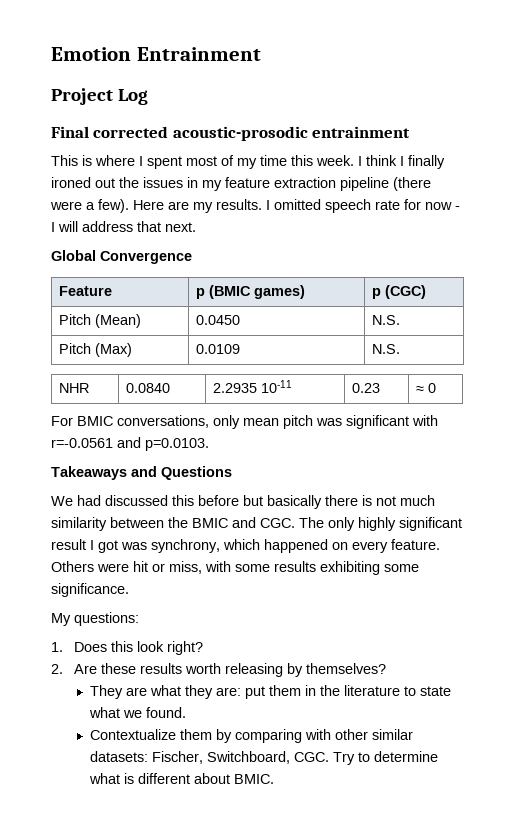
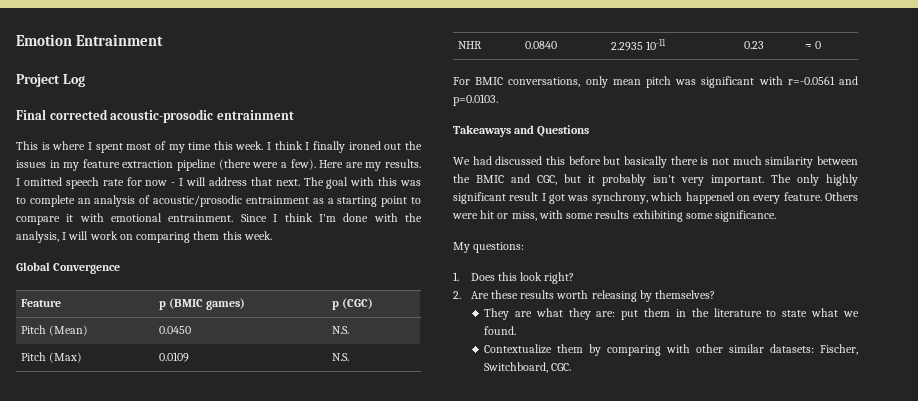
+ The goal with this was to complete an analysis of acoustic/prosodic entrainment as a starting point to compare it with emotional entrainment. Since I think I'm done with the analysis, I will work on comparing them this week.
- We had discussed this before but basically there is not much similarity between the BMIC and CGC. The only highly significant result I got was synchrony, which happened on every feature.
+ We had discussed this before but basically there is not much similarity between the BMIC and CGC, but it probably isn't very important. The only highly significant result I got was synchrony, which happened on every feature.
- Contextualize them by comparing with other similar datasets: Fischer, Switchboard, CGC. Try to determine what is different about BMIC.
+ Contextualize them by comparing with other similar datasets: Fischer, Switchboard, CGC.

